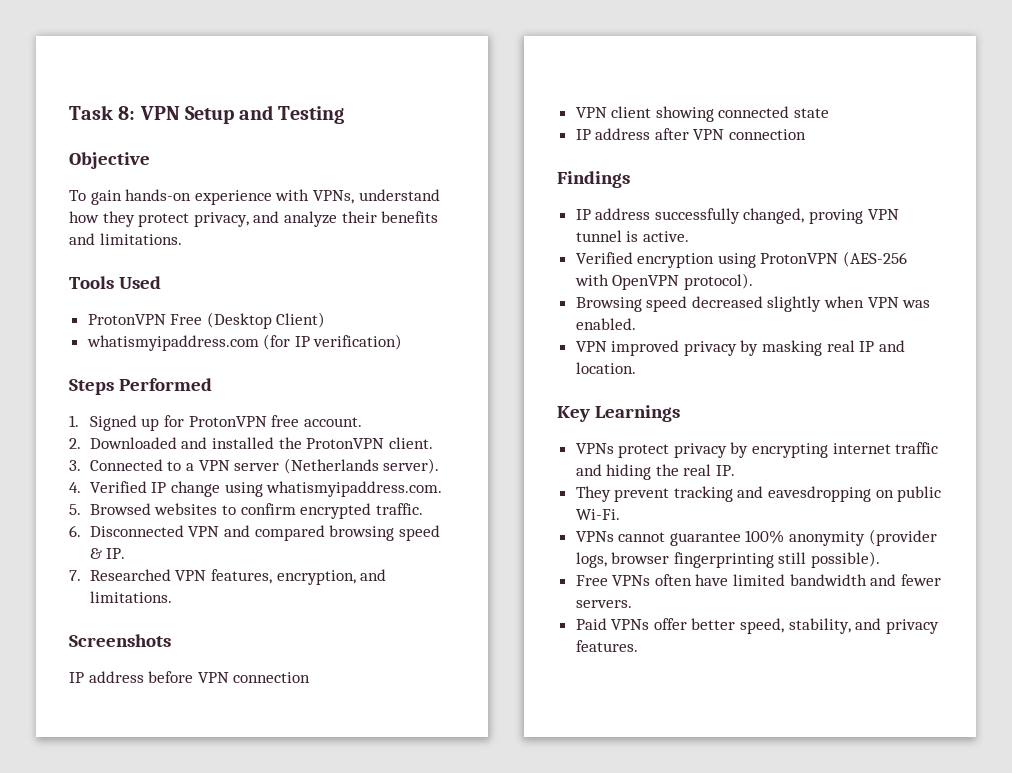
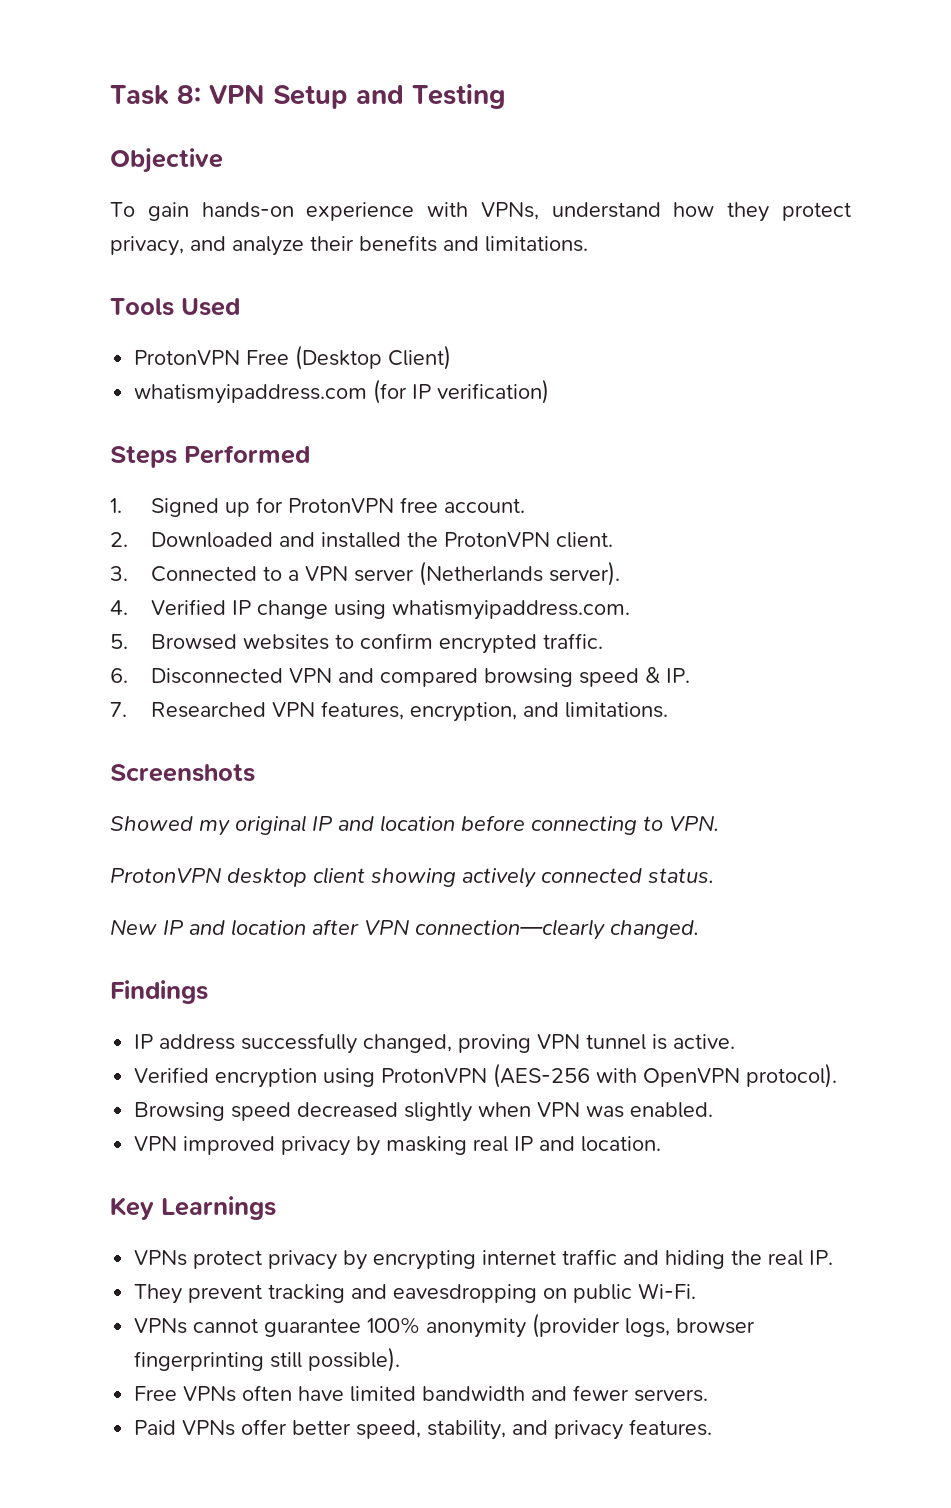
- IP address before VPN connection
- VPN client showing connected state
- IP address after VPN connection
+ Showed my original IP and location before connecting to VPN.
+ ProtonVPN desktop client showing actively connected status.
+ New IP and location after VPN connection—clearly changed.

